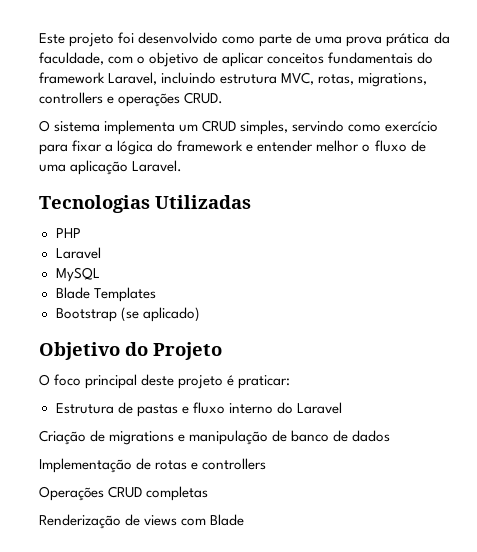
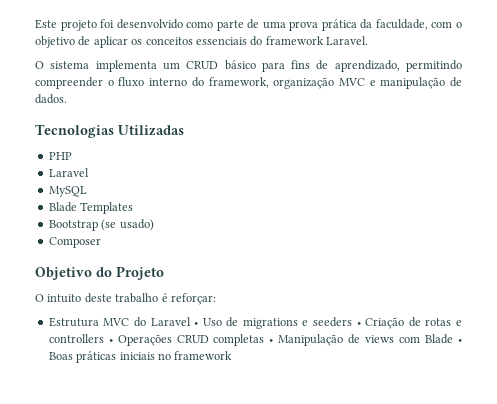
- Este projeto foi desenvolvido como parte de uma prova prática da faculdade, com o objetivo de aplicar conceitos fundamentais do framework Laravel, incluindo estrutura MVC, rotas, migrations, controllers e operações CRUD.
+ Este projeto foi desenvolvido como parte de uma prova prática da faculdade, com o objetivo de aplicar os conceitos essenciais do framework Laravel.
- O sistema implementa um CRUD simples, servindo como exercício para fixar a lógica do framework e entender melhor o fluxo de uma aplicação Laravel.
+ O sistema implementa um CRUD básico para fins de aprendizado, permitindo compreender o fluxo interno do framework, organização MVC e manipulação de dados.
- Bootstrap (se aplicado)
+ Bootstrap (se usado)
+ Composer
- O foco principal deste projeto é praticar:
- Estrutura de pastas e fluxo interno do Laravel
- Criação de migrations e manipulação de banco de dados
- Implementação de rotas e controllers
- Operações CRUD completas
- Renderização de views com Blade
+ O intuito deste trabalho é reforçar:
+ Estrutura MVC do Laravel • Uso de migrations e seeders • Criação de rotas e controllers • Operações CRUD completas • Manipulação de views com Blade • Boas práticas iniciais no framework

